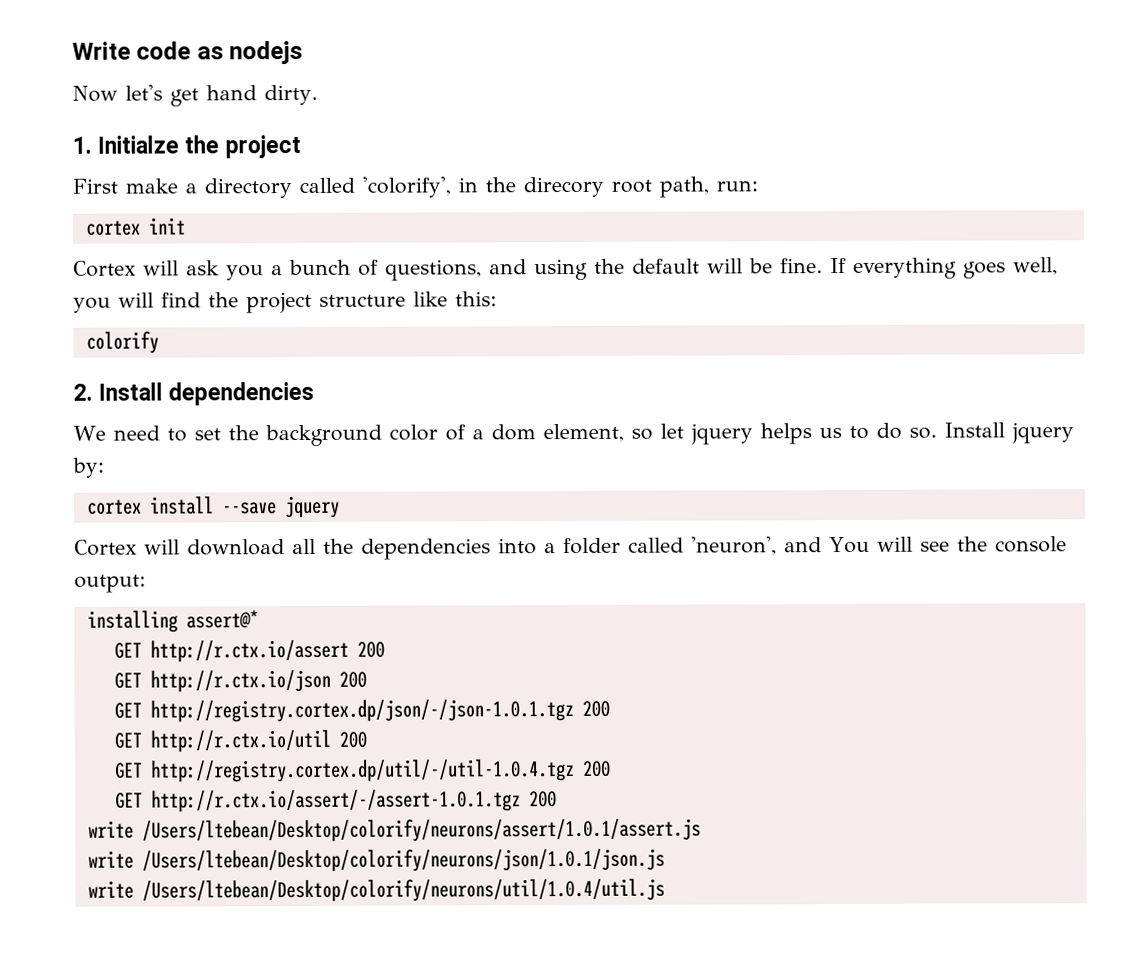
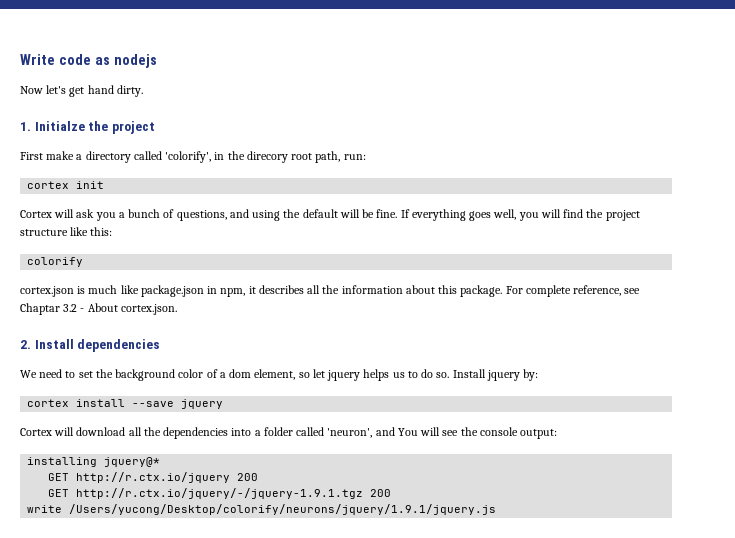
+ cortex.json is much like package.json in npm, it describes all the information about this package. For complete reference, see Chaptar 3.2 - About cortex.json.
- installing assert@*
- GET http://r.ctx.io/assert 200
- GET http://r.ctx.io/json 200
- GET http://registry.cortex.dp/json/-/json-1.0.1.tgz 200
- GET http://r.ctx.io/util 200
- GET http://registry.cortex.dp/util/-/util-1.0.4.tgz 200
- GET http://r.ctx.io/assert/-/assert-1.0.1.tgz 200
- write /Users/ltebean/Desktop/colorify/neurons/assert/1.0.1/assert.js
- write /Users/ltebean/Desktop/colorify/neurons/json/1.0.1/json.js
- write /Users/ltebean/Desktop/colorify/neurons/util/1.0.4/util.js
+ installing jquery@*
+ GET http://r.ctx.io/jquery 200
+ GET http://r.ctx.io/jquery/-/jquery-1.9.1.tgz 200
+ write /Users/yucong/Desktop/colorify/neurons/jquery/1.9.1/jquery.js

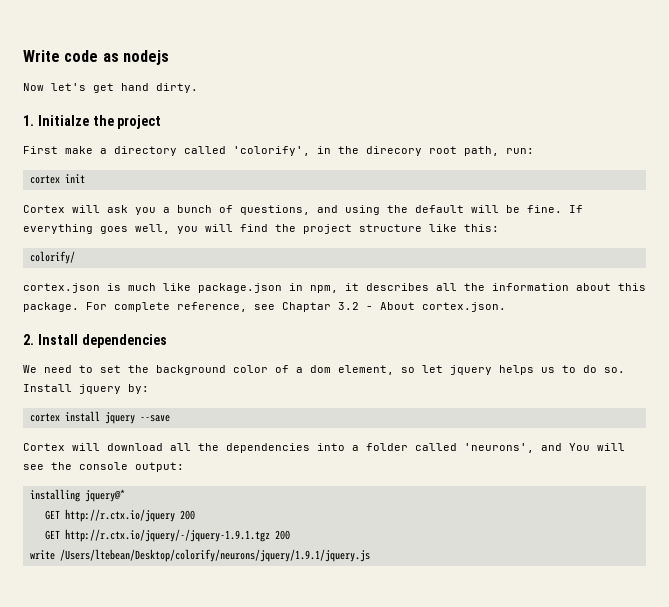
- colorify
+ colorify/
- cortex install --save jquery
+ cortex install jquery --save
- Cortex will download all the dependencies into a folder called 'neuron', and You will see the console output:
+ Cortex will download all the dependencies into a folder called 'neurons', and You will see the console output:
- write /Users/yucong/Desktop/colorify/neurons/jquery/1.9.1/jquery.js
+ write /Users/ltebean/Desktop/colorify/neurons/jquery/1.9.1/jquery.js

